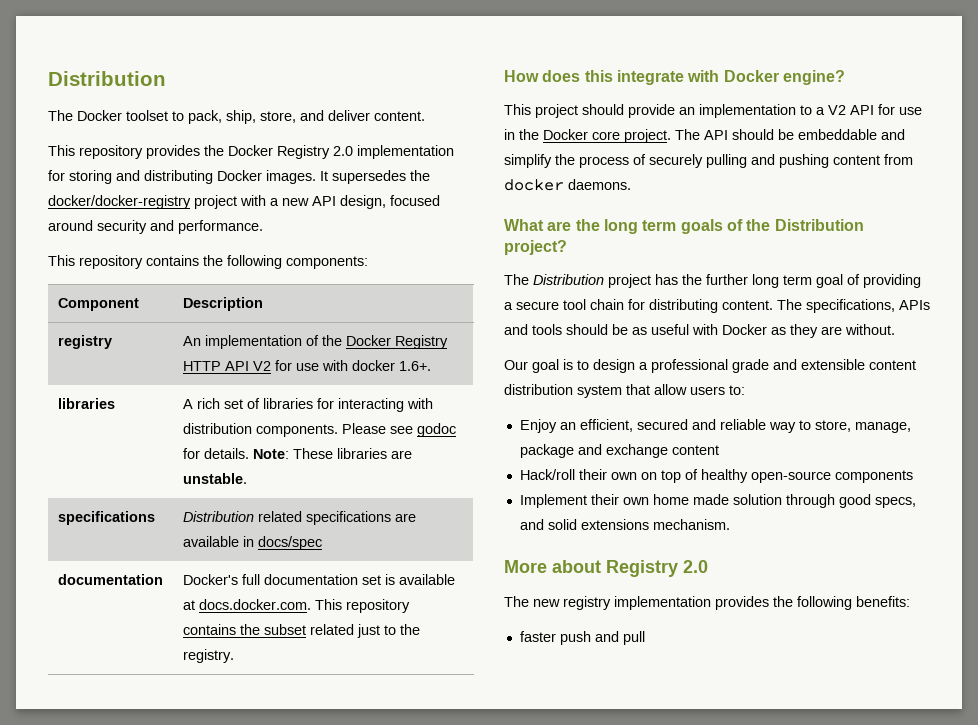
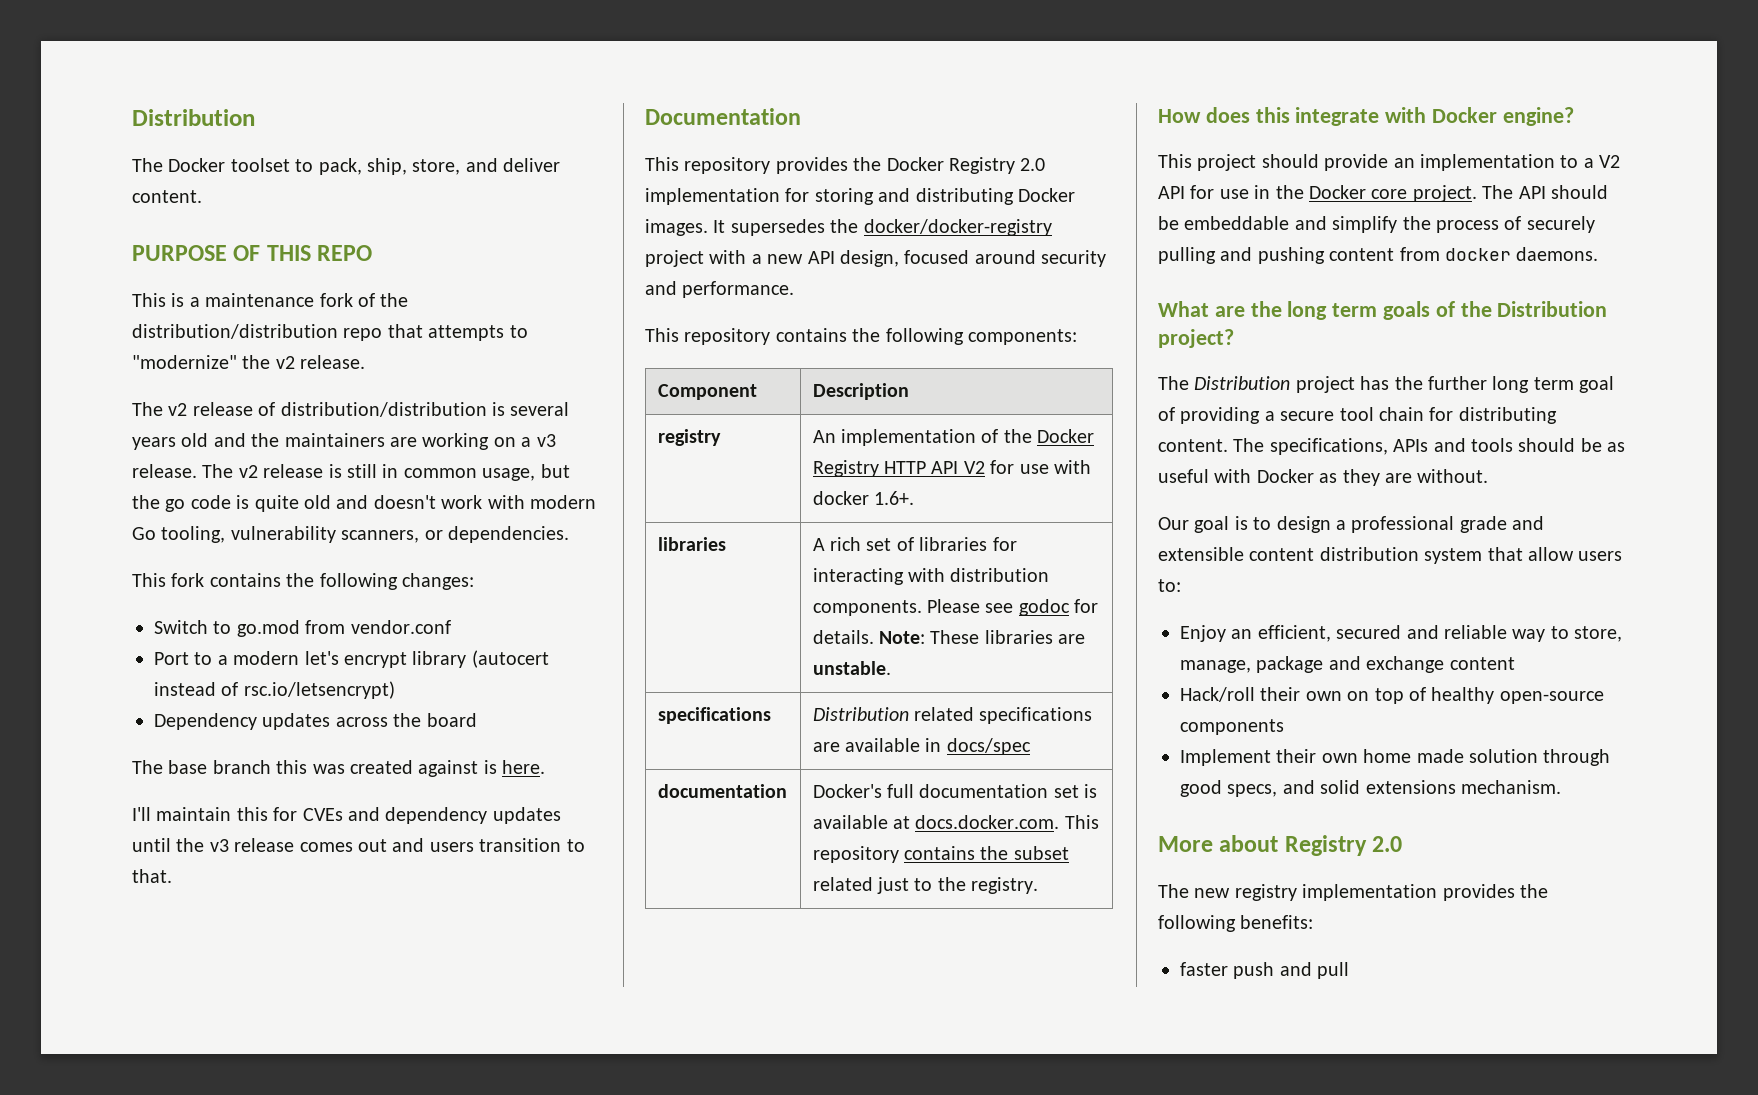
+ PURPOSE OF THIS REPO
+ This is a maintenance fork of the distribution/distribution repo that attempts to "modernize" the v2 release.
+ The v2 release of distribution/distribution is several years old and the maintainers are working on a v3 release. The v2 release is still in common usage, but the go code is quite old and doesn't work with modern Go tooling, vulnerability scanners, or dependencies.
+ This fork contains the following changes:
+ Switch to go.mod from vendor.conf
+ Port to a modern let's encrypt library (autocert instead of rsc.io/letsencrypt)
+ Dependency updates across the board
+ The base branch this was created against is here.
+ I'll maintain this for CVEs and dependency updates until the v3 release comes out and users transition to that.
+ Documentation

